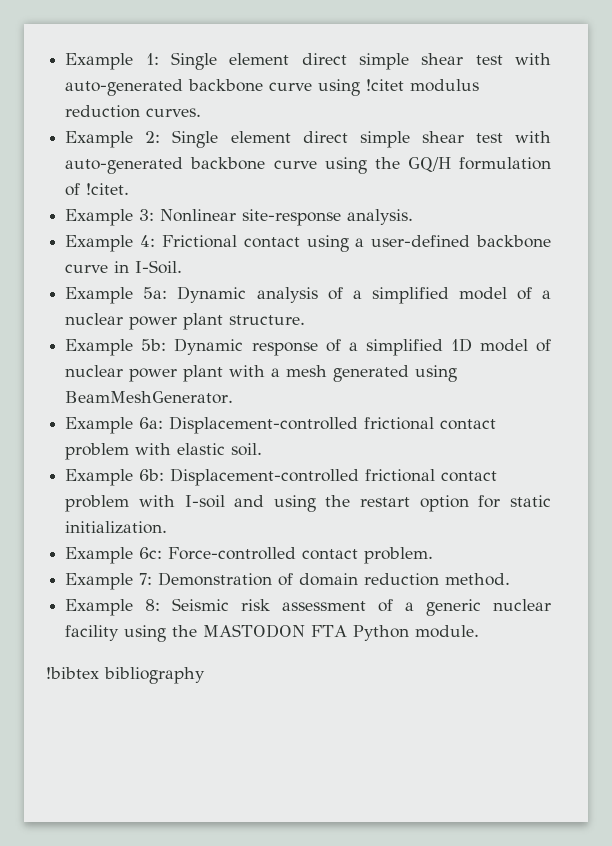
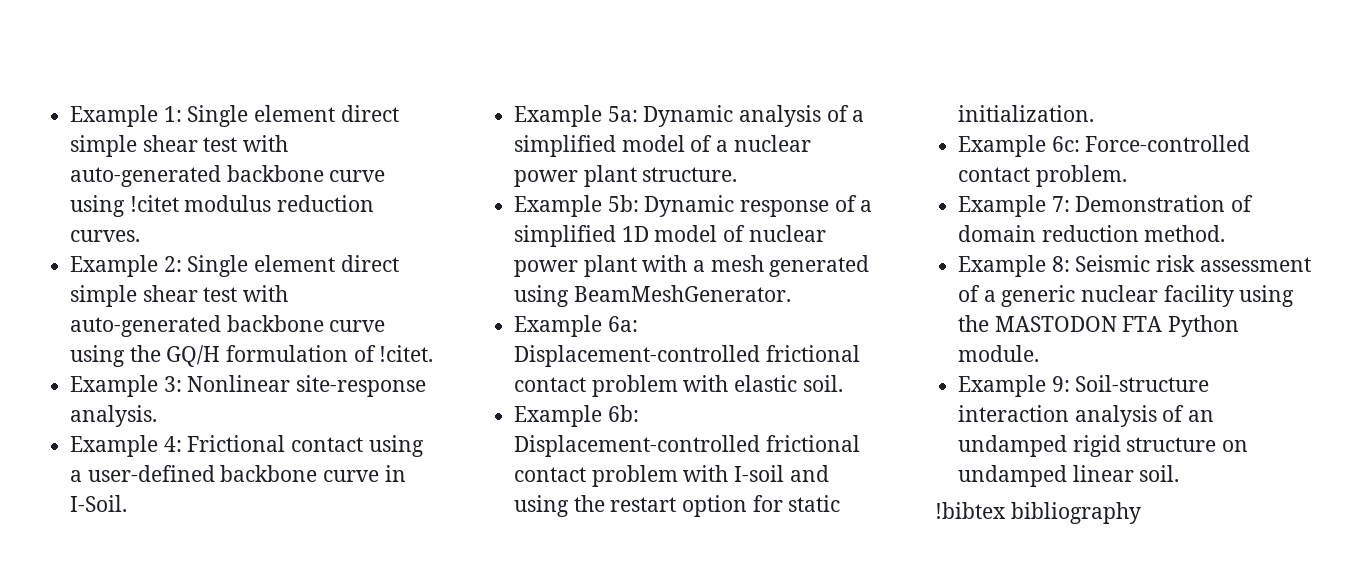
+ Example 9: Soil-structure interaction analysis of an undamped rigid structure on undamped linear soil.

